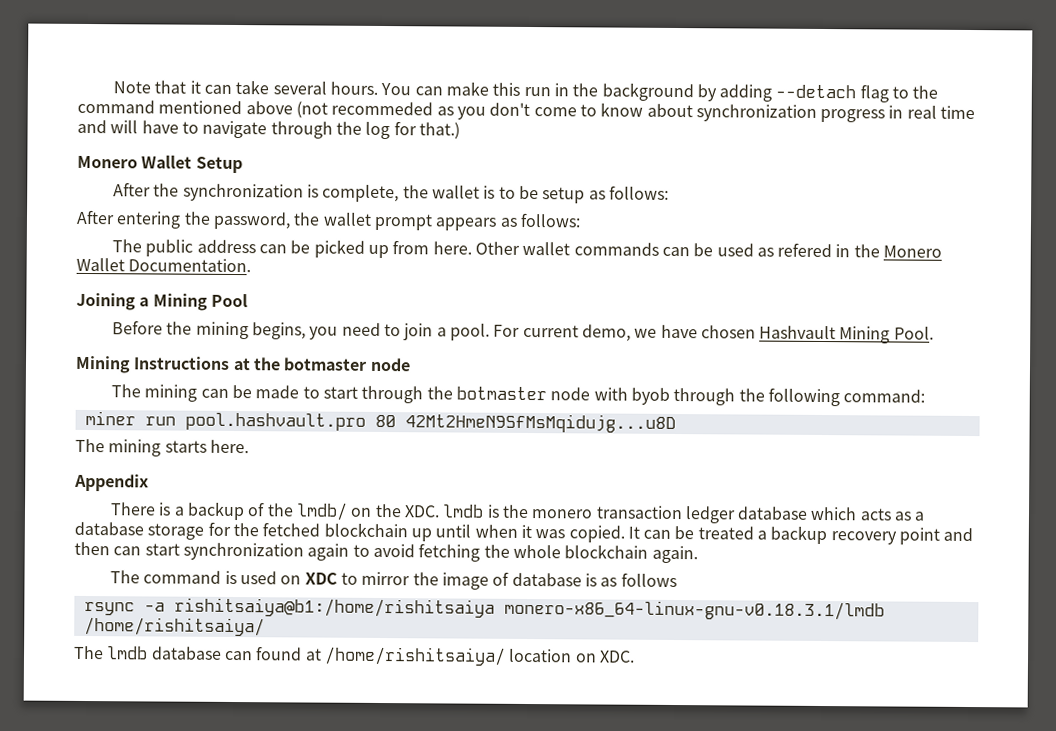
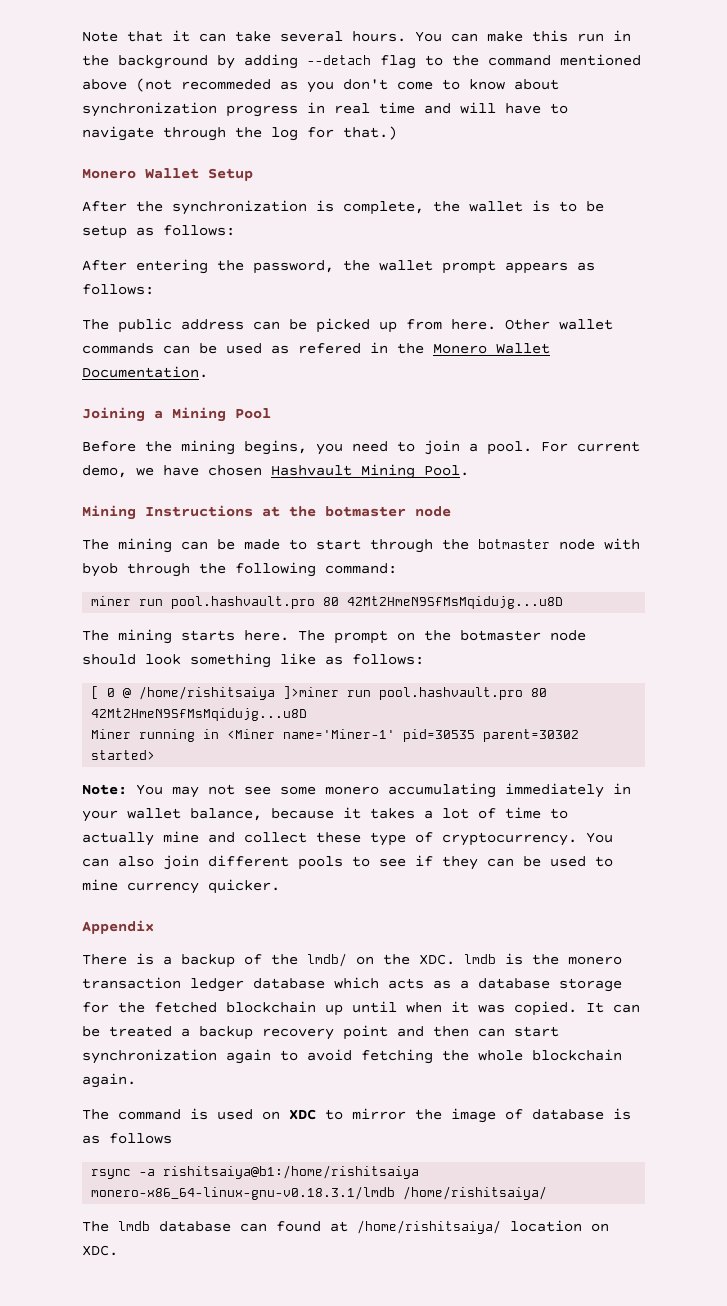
+ The prompt on the botmaster node should look something like as follows:
+ [ 0 @ /home/rishitsaiya ]>miner run pool.hashvault.pro 80 42Mt2HmeN9SfMsMqidujg...u8D
+ Miner running in <Miner name='Miner-1' pid=30535 parent=30302 started>
+ Note: You may not see some monero accumulating immediately in your wallet balance, because it takes a lot of time to actually mine and collect these type of cryptocurrency. You can also join different pools to see if they can be used to mine currency quicker.

